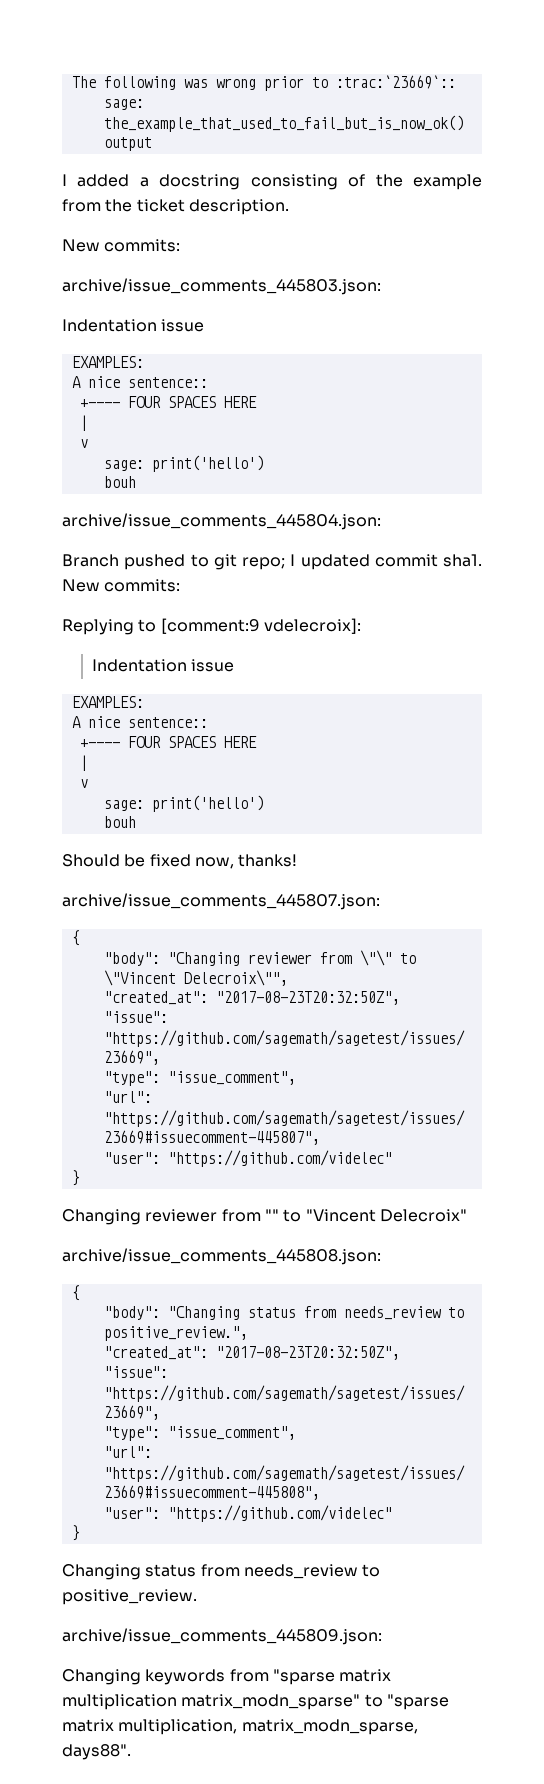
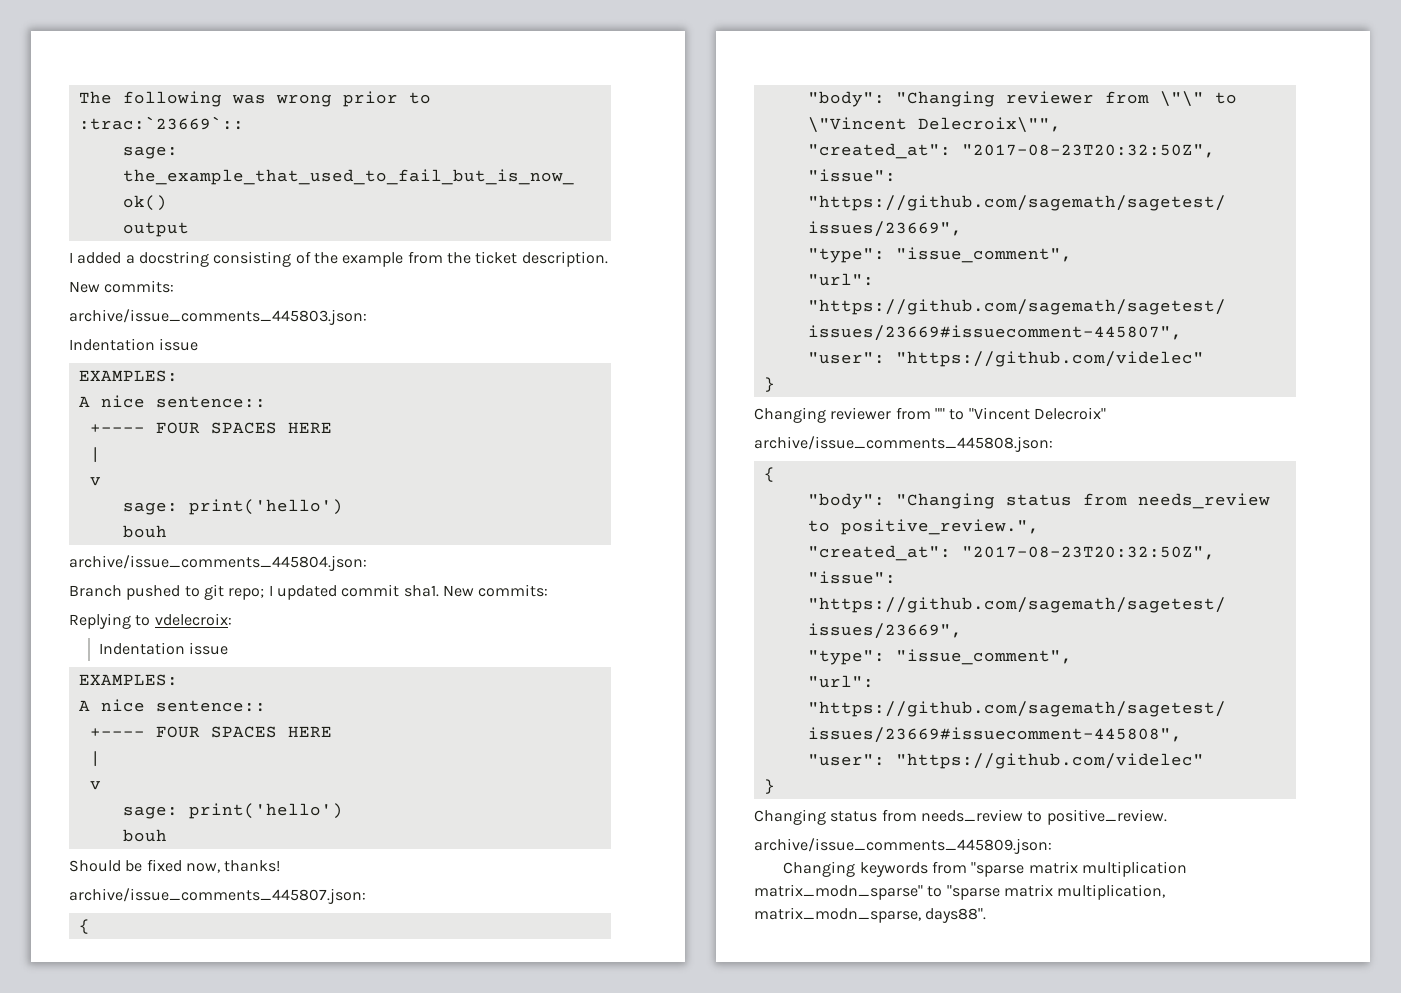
- Replying to [comment:9 vdelecroix]:
+ Replying to vdelecroix:

